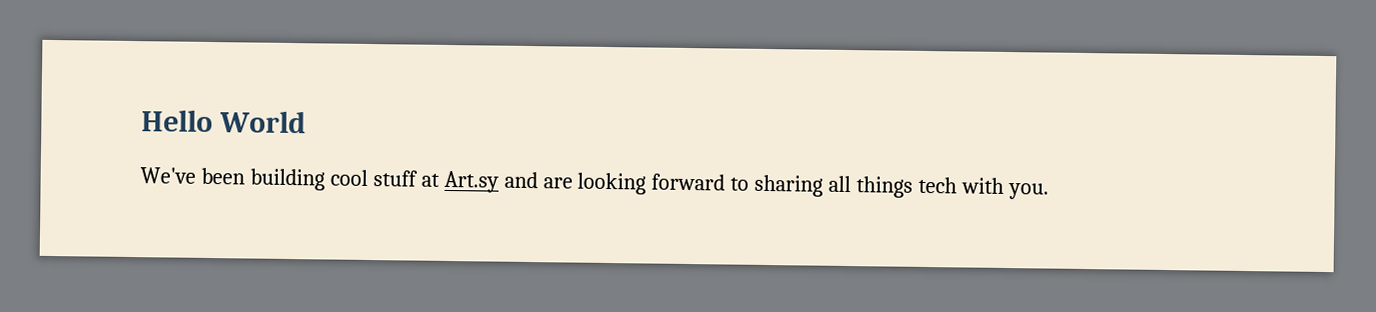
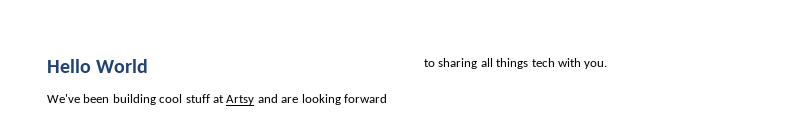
- We've been building cool stuff at Art.sy and are looking forward to sharing all things tech with you.
+ We've been building cool stuff at Artsy and are looking forward to sharing all things tech with you.

